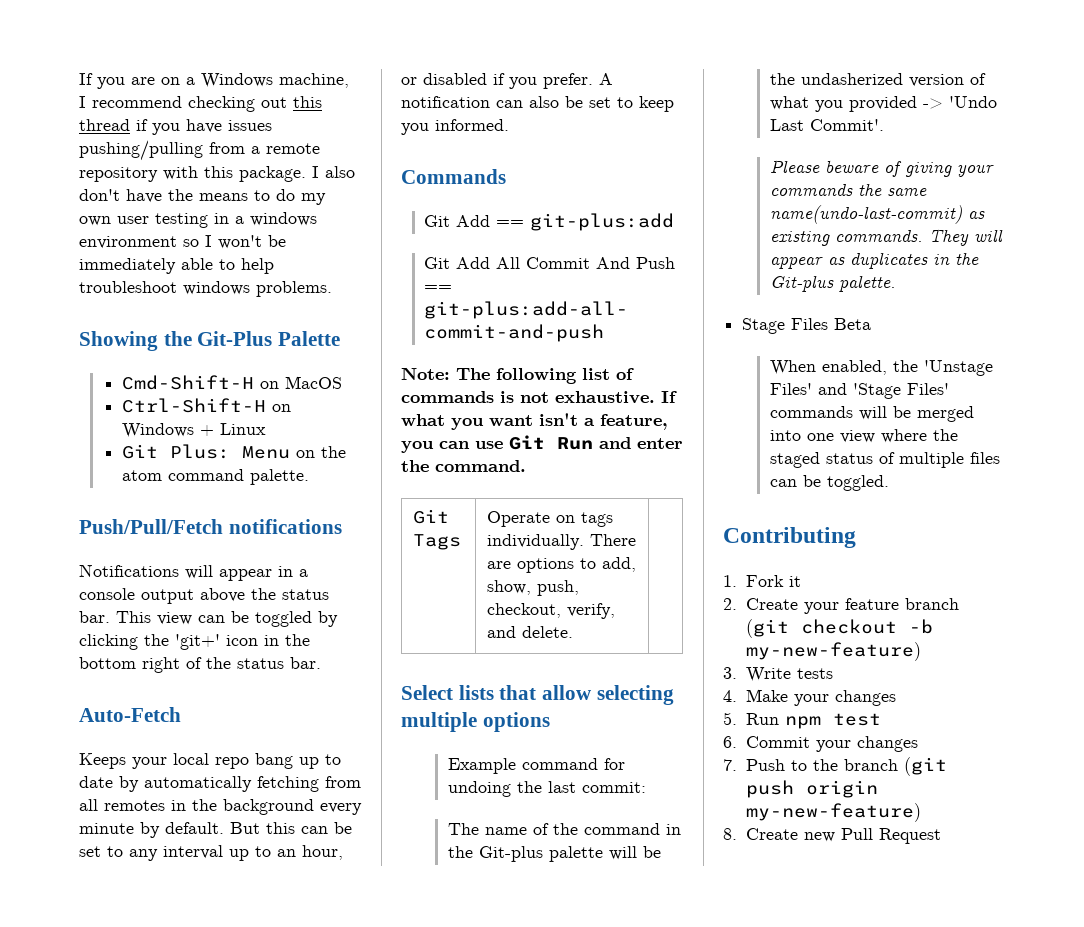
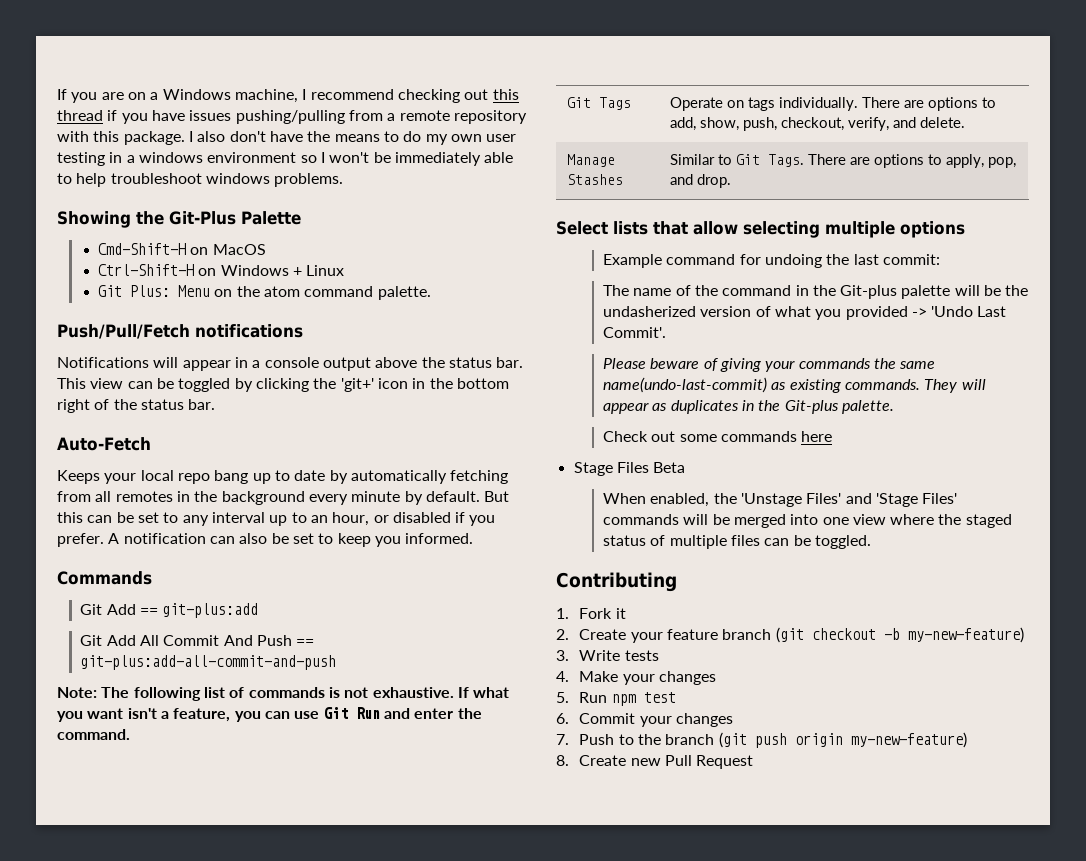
- Git Tags | Operate on tags individually. There are options to add, show, push, checkout, verify, and delete. |
+ Git Tags | Operate on tags individually. There are options to add, show, push, checkout, verify, and delete.
+ Manage Stashes | Similar to Git Tags. There are options to apply, pop, and drop.
+ Check out some commands here

